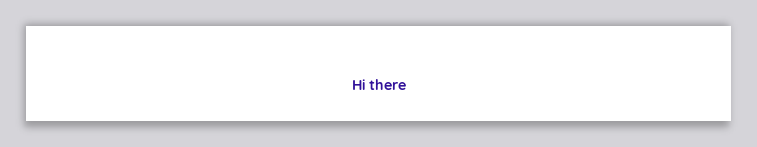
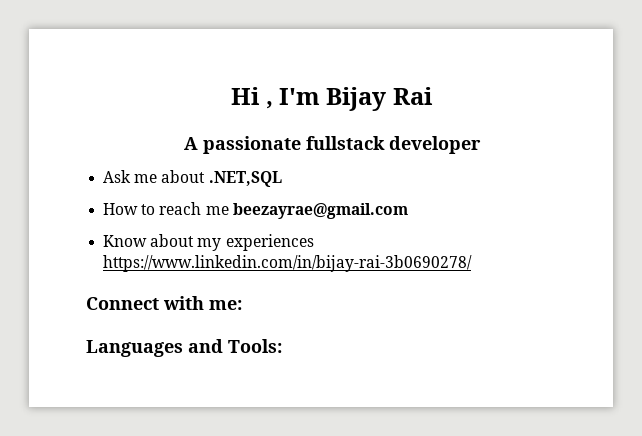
- Hi there
+ Hi , I'm Bijay Rai
+ A passionate fullstack developer
+ Ask me about .NET,SQL
+ How to reach me beezayrae@gmail.com
+ Know about my experiences https://www.linkedin.com/in/bijay-rai-3b0690278/
+ Connect with me:
+ Languages and Tools:

